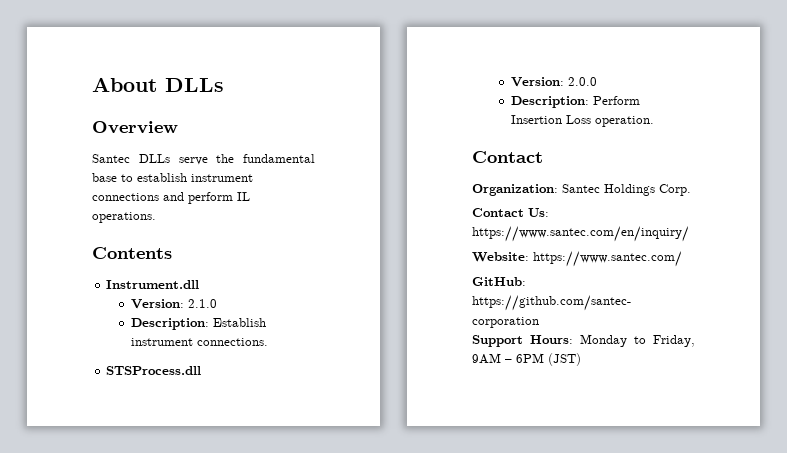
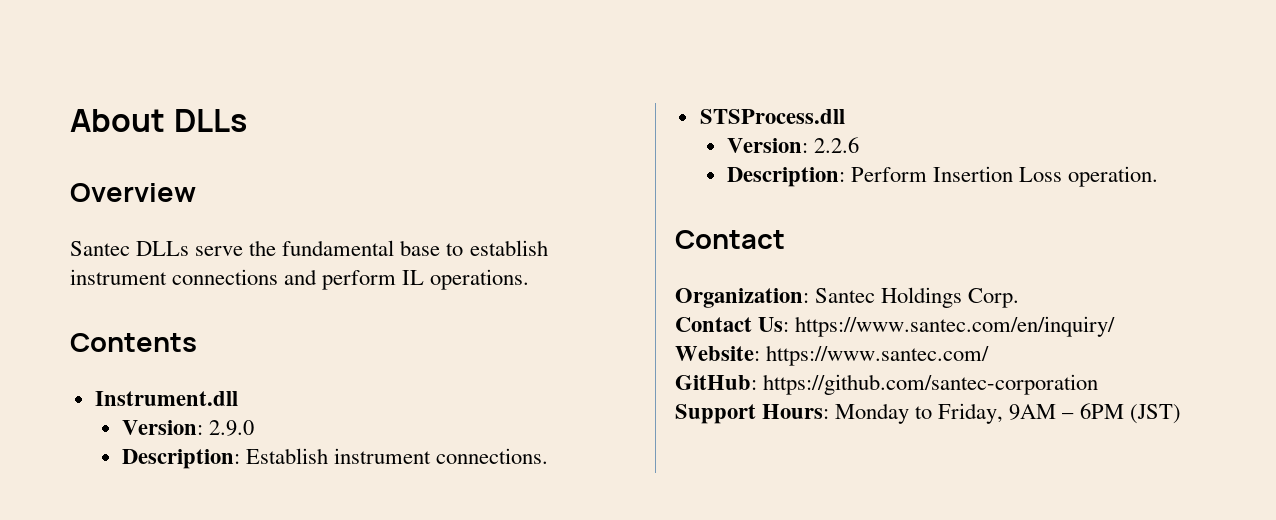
- Version: 2.1.0
+ Version: 2.9.0
- Version: 2.0.0
+ Version: 2.2.6

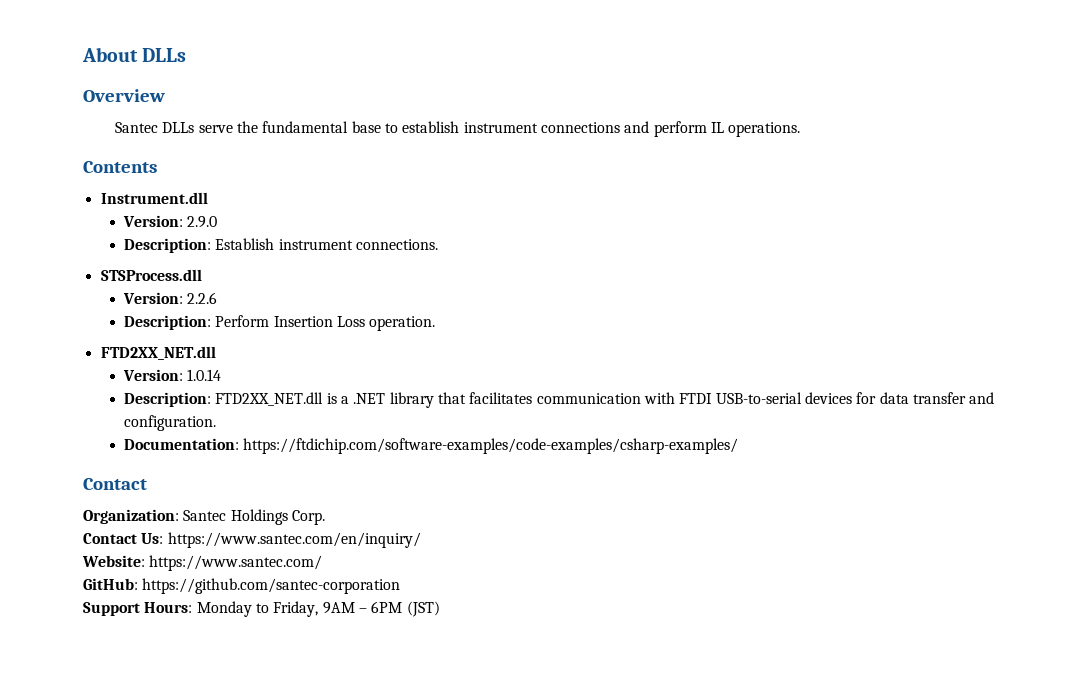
  Description: Perform Insertion Loss operation.
+ FTD2XX_NET.dll
+ Version: 1.0.14
+ Description: FTD2XX_NET.dll is a .NET library that facilitates communication with FTDI USB-to-serial devices for data transfer and configuration.
+ Documentation: https://ftdichip.com/software-examples/code-examples/csharp-examples/

